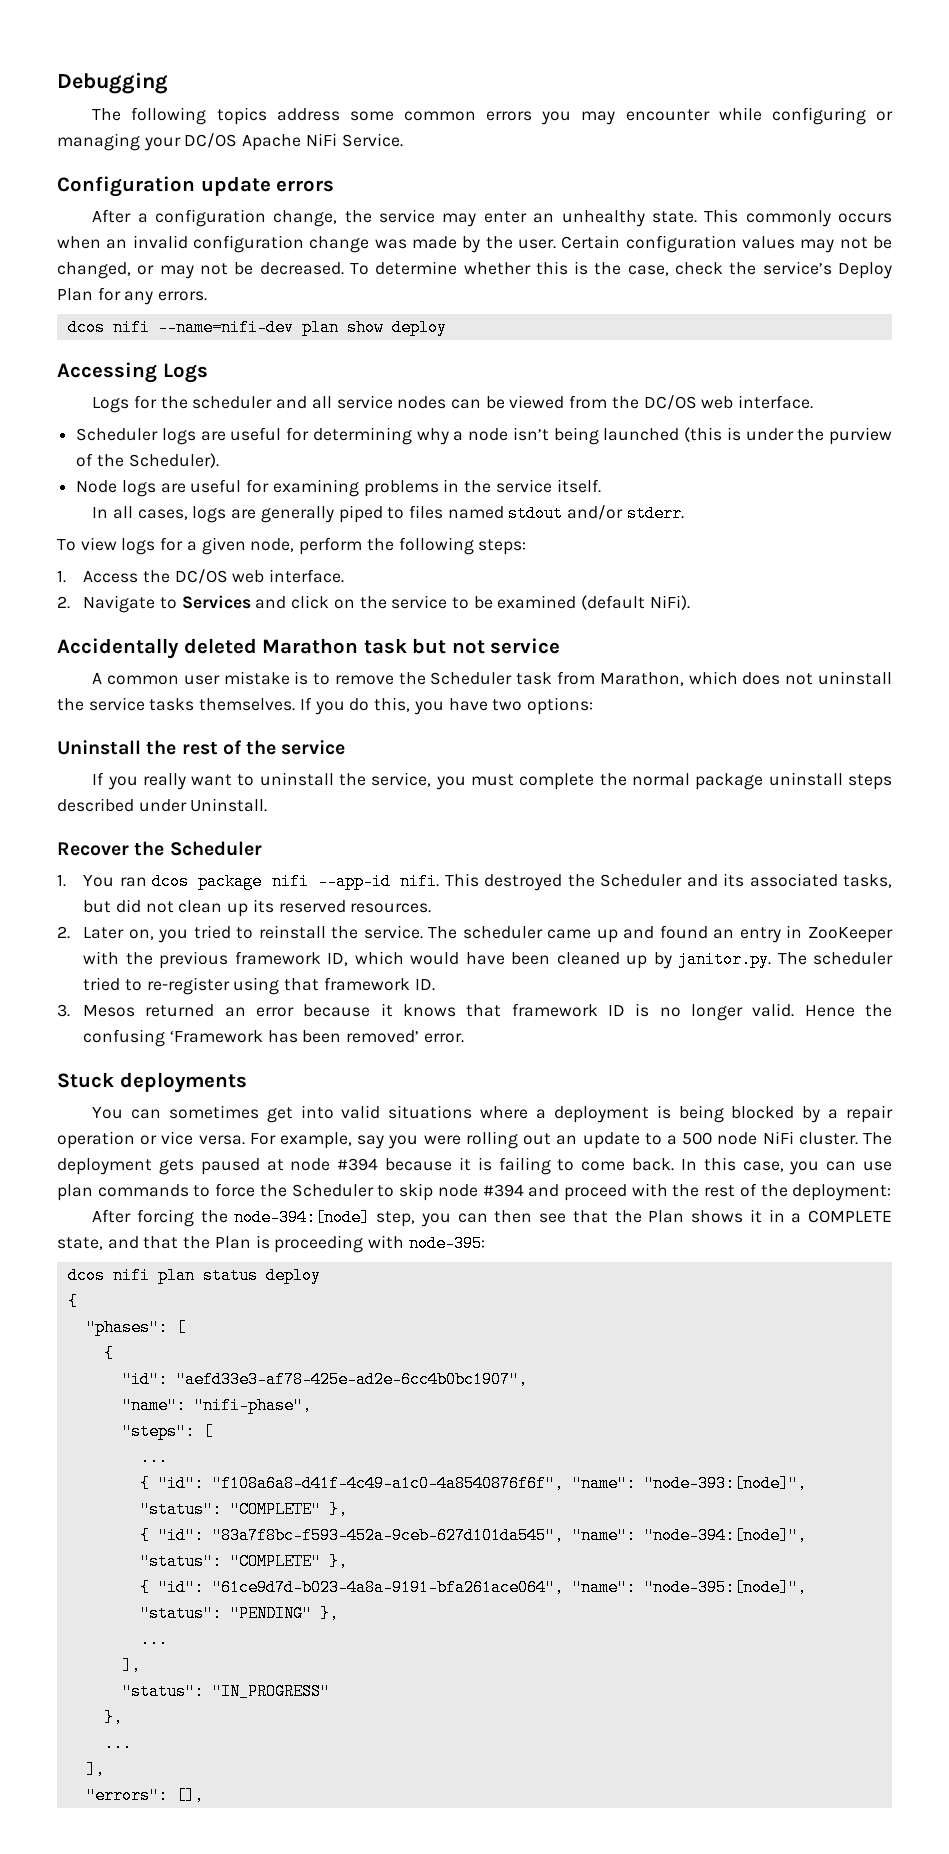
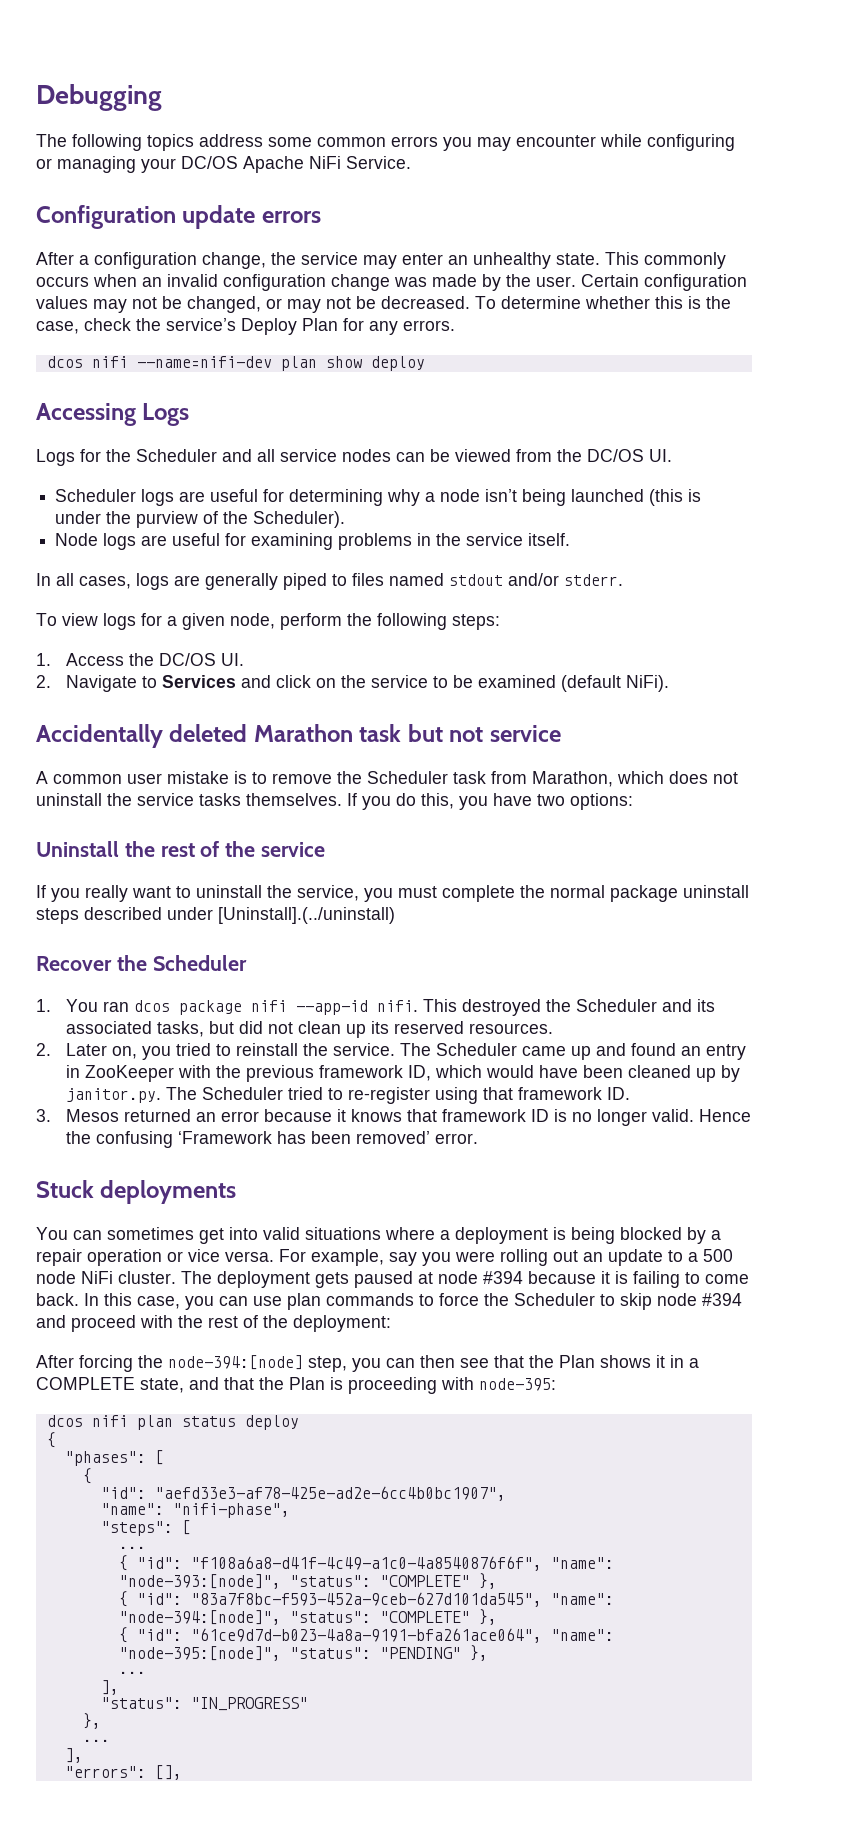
- Logs for the scheduler and all service nodes can be viewed from the DC/OS web interface.
+ Logs for the Scheduler and all service nodes can be viewed from the DC/OS UI.
- 1. Access the DC/OS web interface.
+ 1. Access the DC/OS UI.
- If you really want to uninstall the service, you must complete the normal package uninstall steps described under Uninstall.
+ If you really want to uninstall the service, you must complete the normal package uninstall steps described under [Uninstall].(../uninstall)
- The scheduler came up and found an entry in ZooKeeper with the previous framework ID, which would have been cleaned up by janitor.py. The scheduler tried to re-register using that framework ID.
+ The Scheduler came up and found an entry in ZooKeeper with the previous framework ID, which would have been cleaned up by janitor.py. The Scheduler tried to re-register using that framework ID.

